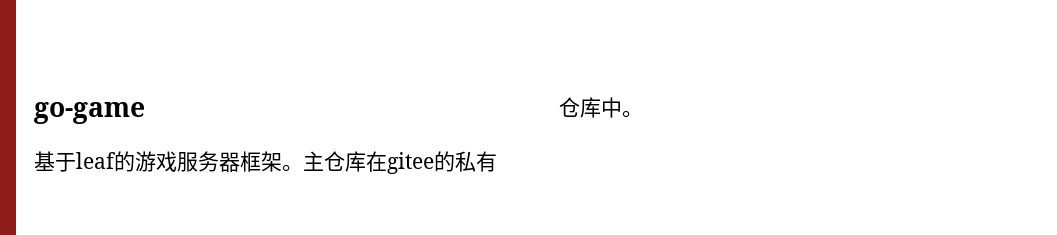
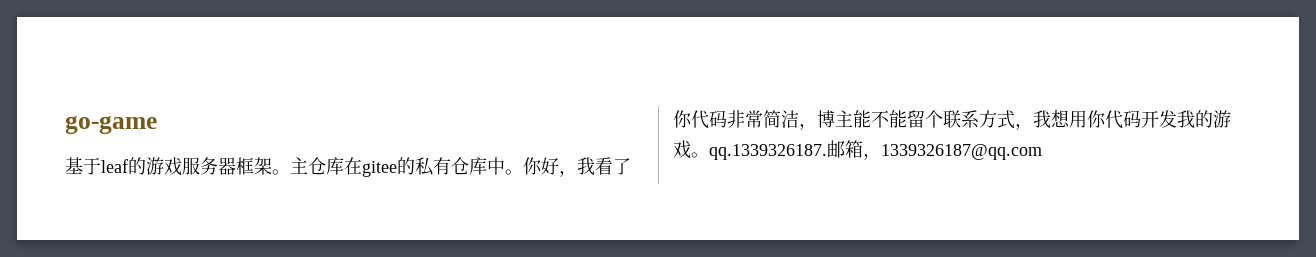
+ 你好，我看了你代码非常简洁，博主能不能留个联系方式，我想用你代码开发我的游戏。qq.1339326187.邮箱，1339326187@qq.com

